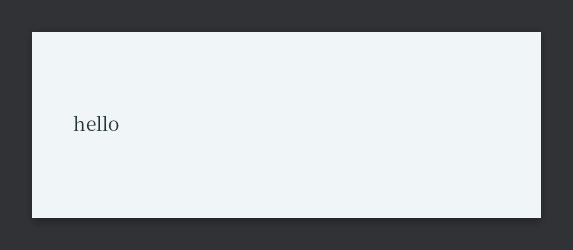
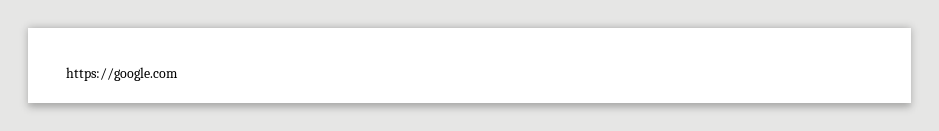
- hello
+ https://google.com

